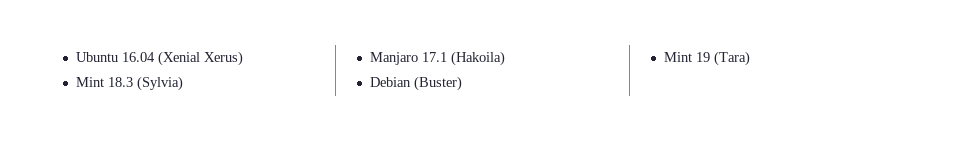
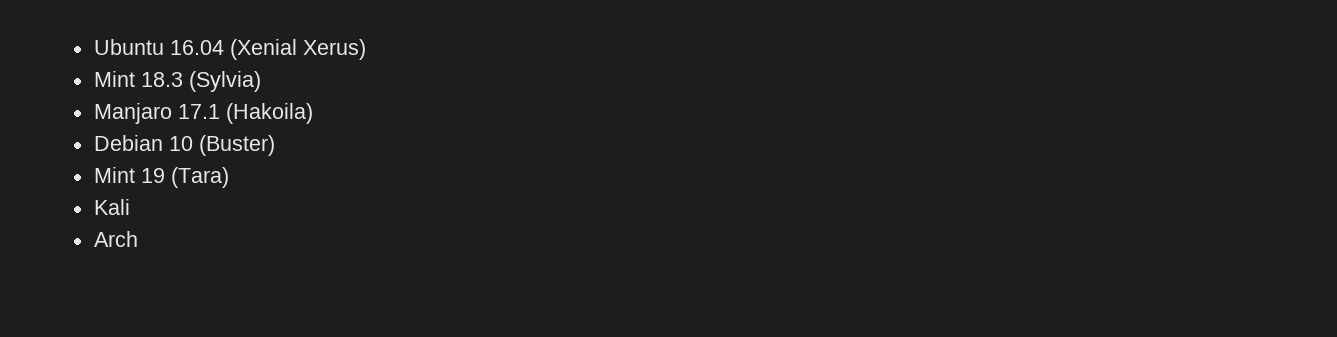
- Debian (Buster)
+ Debian 10 (Buster)
+ Kali
+ Arch

